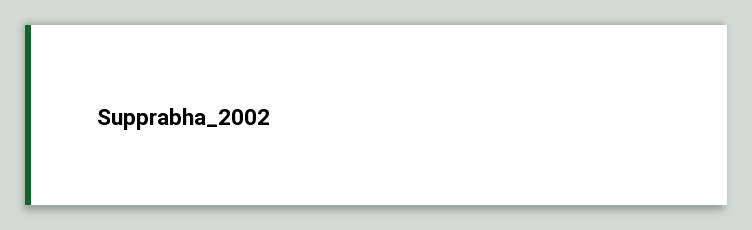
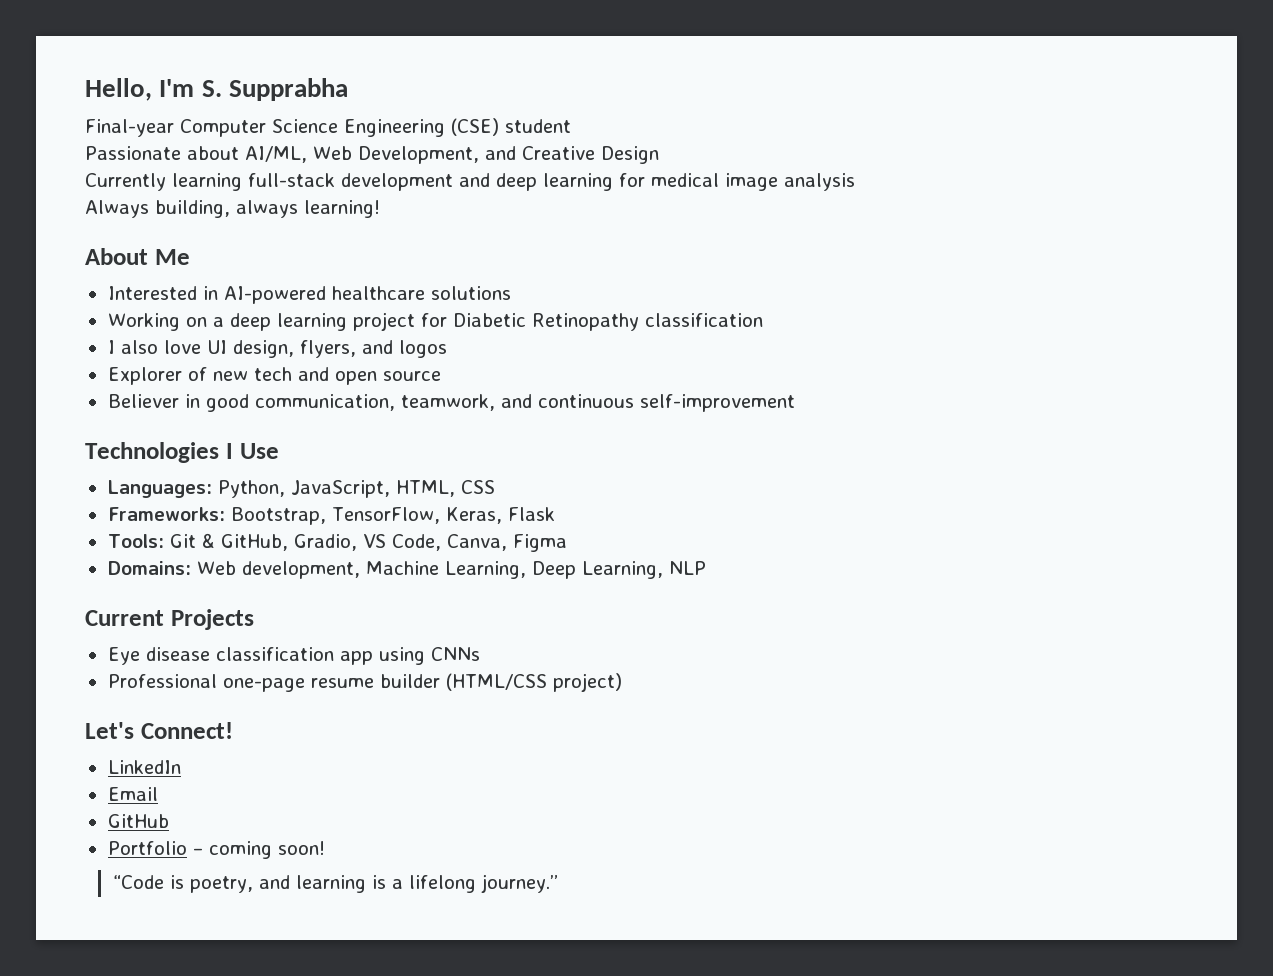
- Supprabha_2002
+ Hello, I'm S. Supprabha
+ Final-year Computer Science Engineering (CSE) student
+ Passionate about AI/ML, Web Development, and Creative Design
+ Currently learning full-stack development and deep learning for medical image analysis
+ Always building, always learning!
+ About Me
+ Interested in AI-powered healthcare solutions
+ Working on a deep learning project for Diabetic Retinopathy classification
+ I also love UI design, flyers, and logos
+ Explorer of new tech and open source
+ Believer in good communication, teamwork, and continuous self-improvement
+ Technologies I Use
+ Languages: Python, JavaScript, HTML, CSS
+ Frameworks: Bootstrap, TensorFlow, Keras, Flask
+ Tools: Git & GitHub, Gradio, VS Code, Canva, Figma
+ Domains: Web development, Machine Learning, Deep Learning, NLP
+ Current Projects
+ Eye disease classification app using CNNs
+ Professional one-page resume builder (HTML/CSS project)
+ Let's Connect!
+ LinkedIn
+ Email
+ GitHub
+ Portfolio – coming soon!
+ “Code is poetry, and learning is a lifelong journey.”

